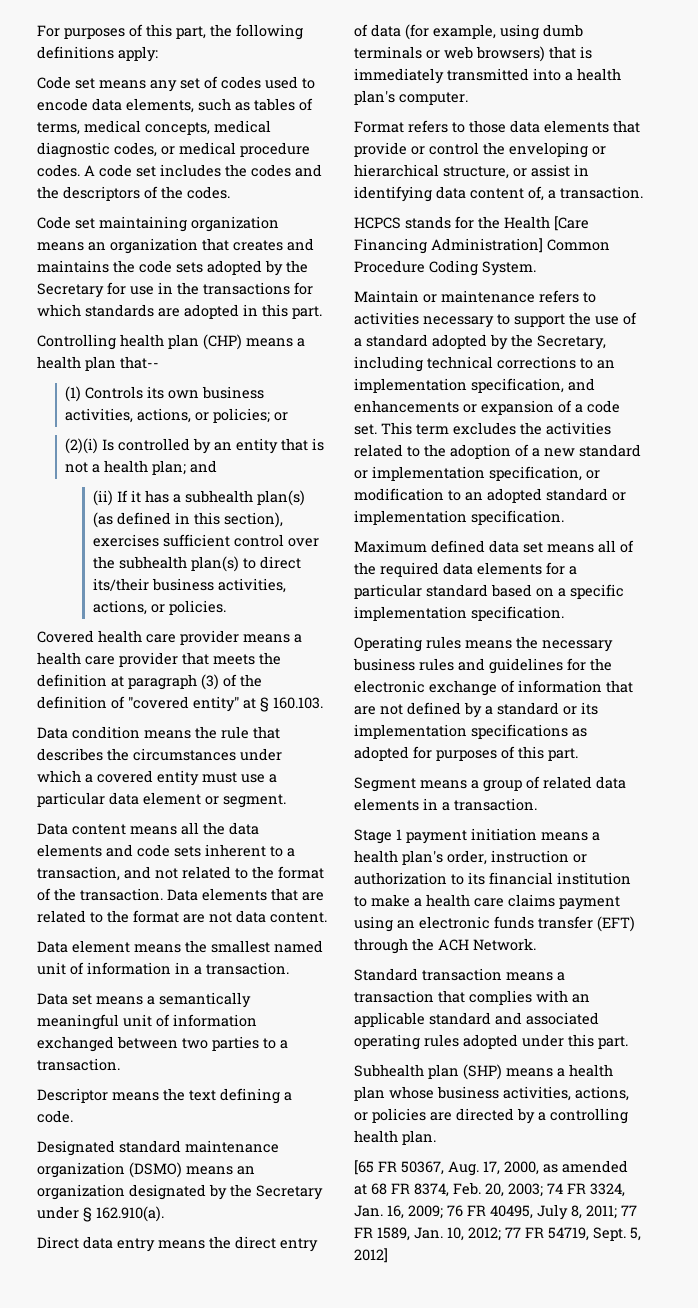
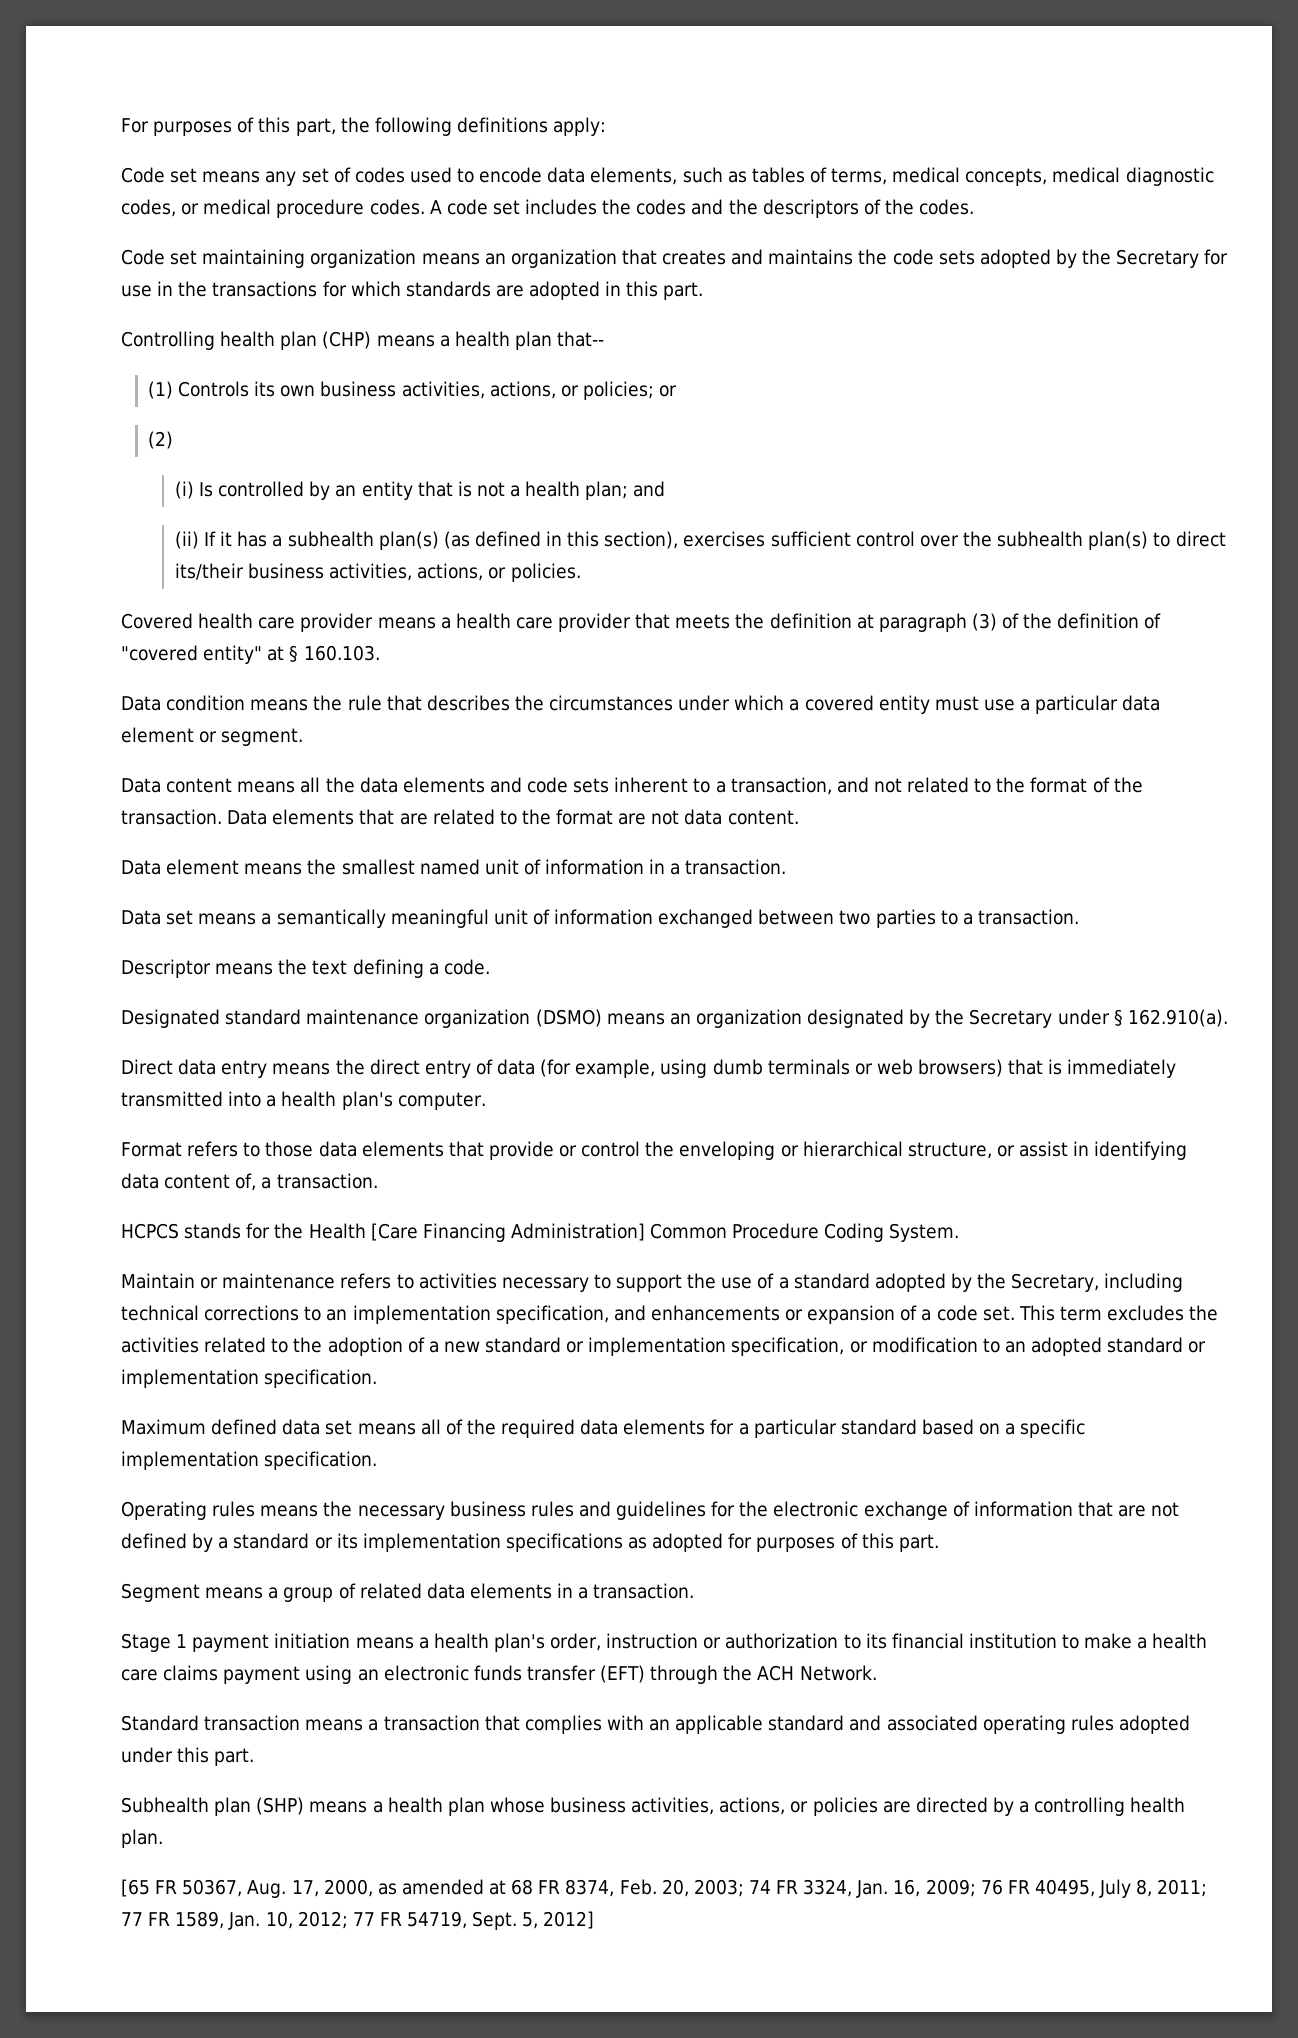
- (2)(i) Is controlled by an entity that is not a health plan; and
+ (2)
+ (i) Is controlled by an entity that is not a health plan; and

